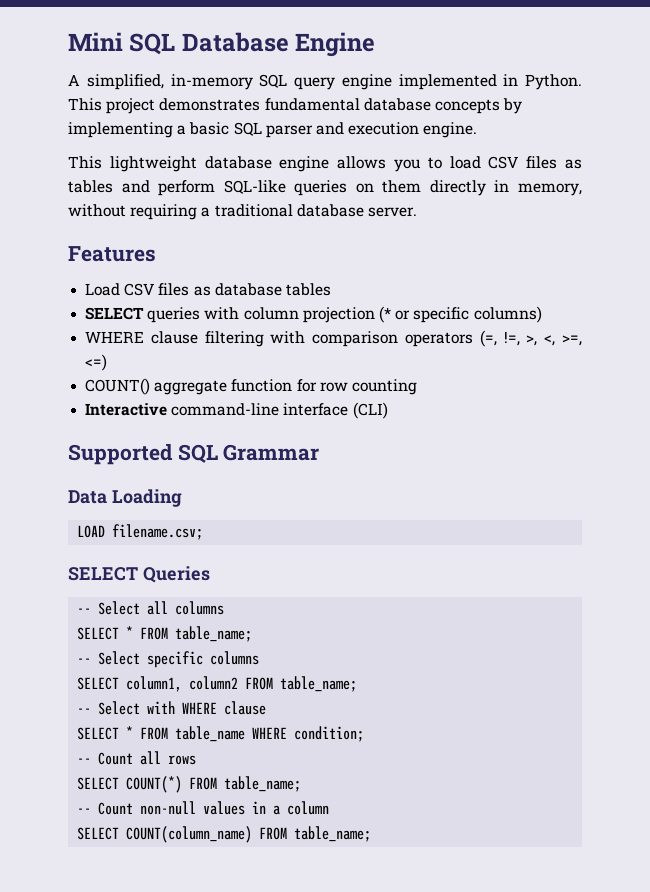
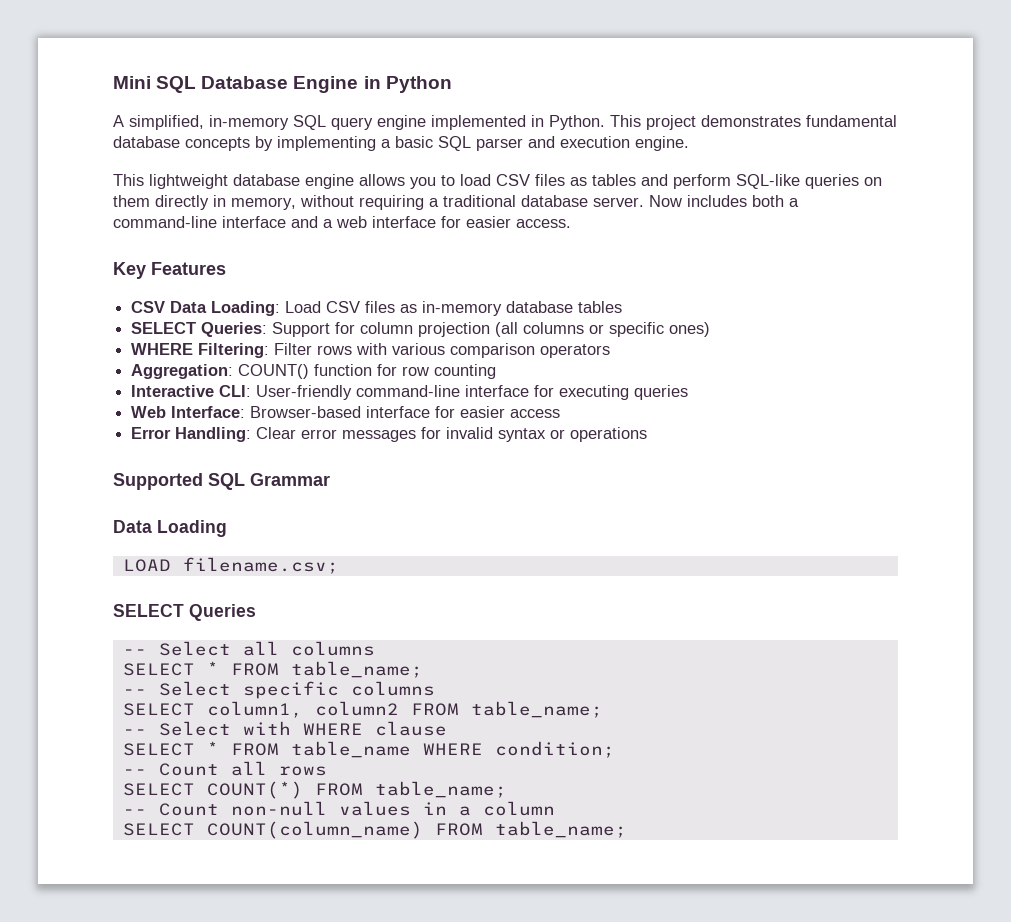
- Mini SQL Database Engine
+ Mini SQL Database Engine in Python
- This lightweight database engine allows you to load CSV files as tables and perform SQL-like queries on them directly in memory, without requiring a traditional database server.
- Features
- Load CSV files as database tables
+ This lightweight database engine allows you to load CSV files as tables and perform SQL-like queries on them directly in memory, without requiring a traditional database server. Now includes both a command-line interface and a web interface for easier access.
+ Key Features
+ CSV Data Loading: Load CSV files as in-memory database tables
- SELECT queries with column projection (* or specific columns)
- WHERE clause filtering with comparison operators (=, !=, >, <, >=, <=)
- COUNT() aggregate function for row counting
+ SELECT Queries: Support for column projection (all columns or specific ones)
+ WHERE Filtering: Filter rows with various comparison operators
+ Aggregation: COUNT() function for row counting
- Interactive command-line interface (CLI)
+ Interactive CLI: User-friendly command-line interface for executing queries
+ Web Interface: Browser-based interface for easier access
+ Error Handling: Clear error messages for invalid syntax or operations

